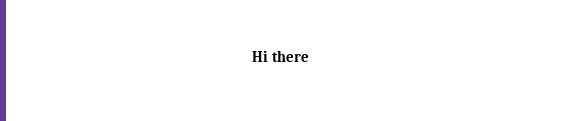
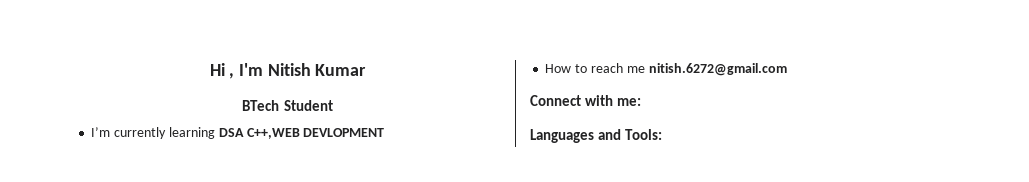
- Hi there
+ Hi , I'm Nitish Kumar
+ BTech Student
+ I’m currently learning DSA C++,WEB DEVLOPMENT
+ How to reach me nitish.6272@gmail.com
+ Connect with me:
+ Languages and Tools:

